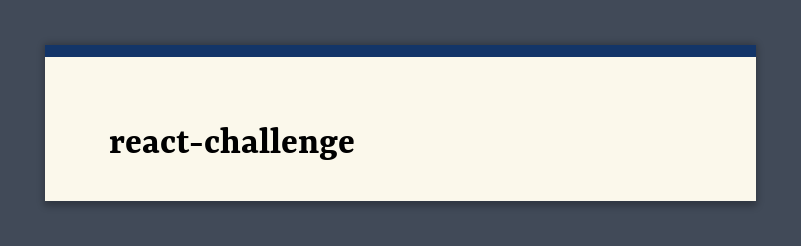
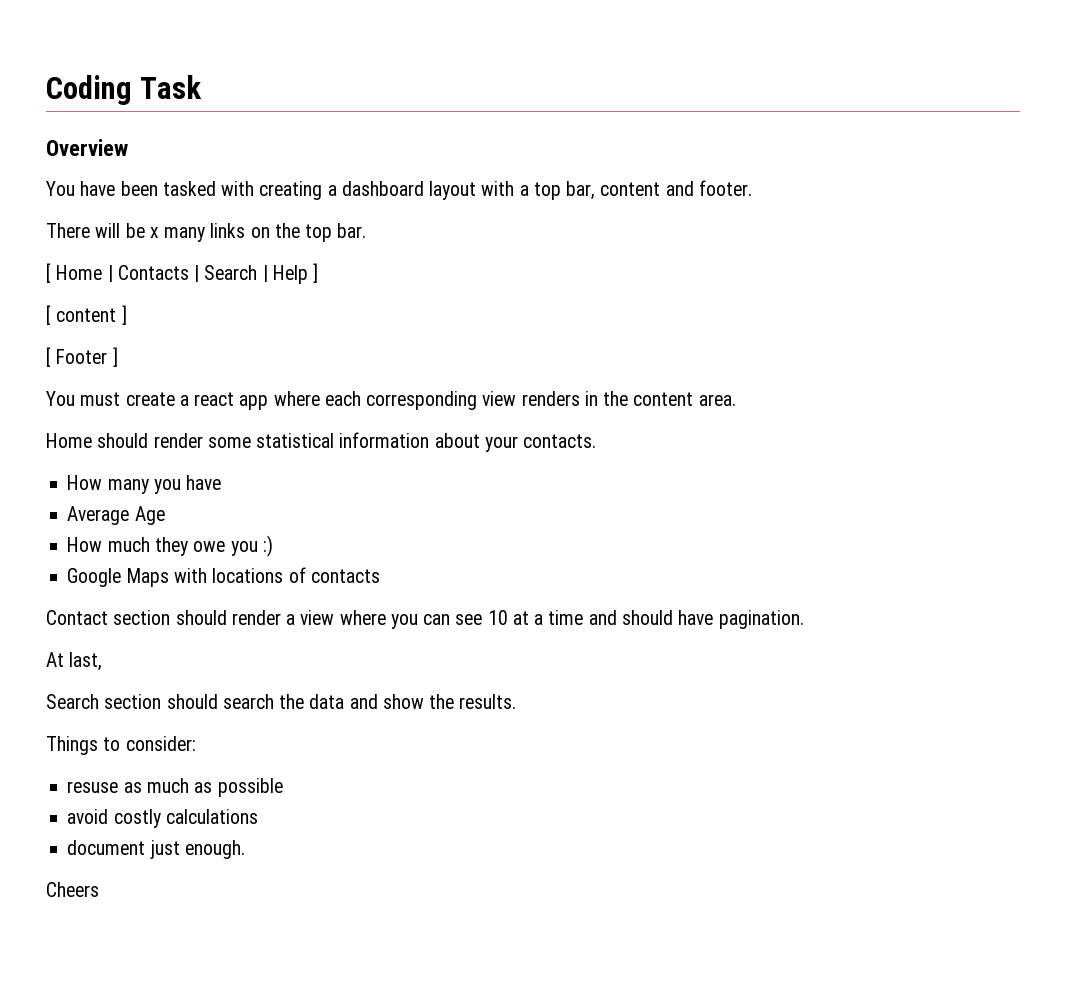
- react-challenge
+ Coding Task
+ Overview
+ You have been tasked with creating a dashboard layout with a top bar, content and footer.
+ There will be x many links on the top bar.
+ [ Home | Contacts | Search | Help ]
+ [ content ]
+ [ Footer ]
+ You must create a react app where each corresponding view renders in the content area.
+ Home should render some statistical information about your contacts.
+ How many you have
+ Average Age
+ How much they owe you :)
+ Google Maps with locations of contacts
+ Contact section should render a view where you can see 10 at a time and should have pagination.
+ At last,
+ Search section should search the data and show the results.
+ Things to consider:
+ resuse as much as possible
+ avoid costly calculations
+ document just enough.
+ Cheers

